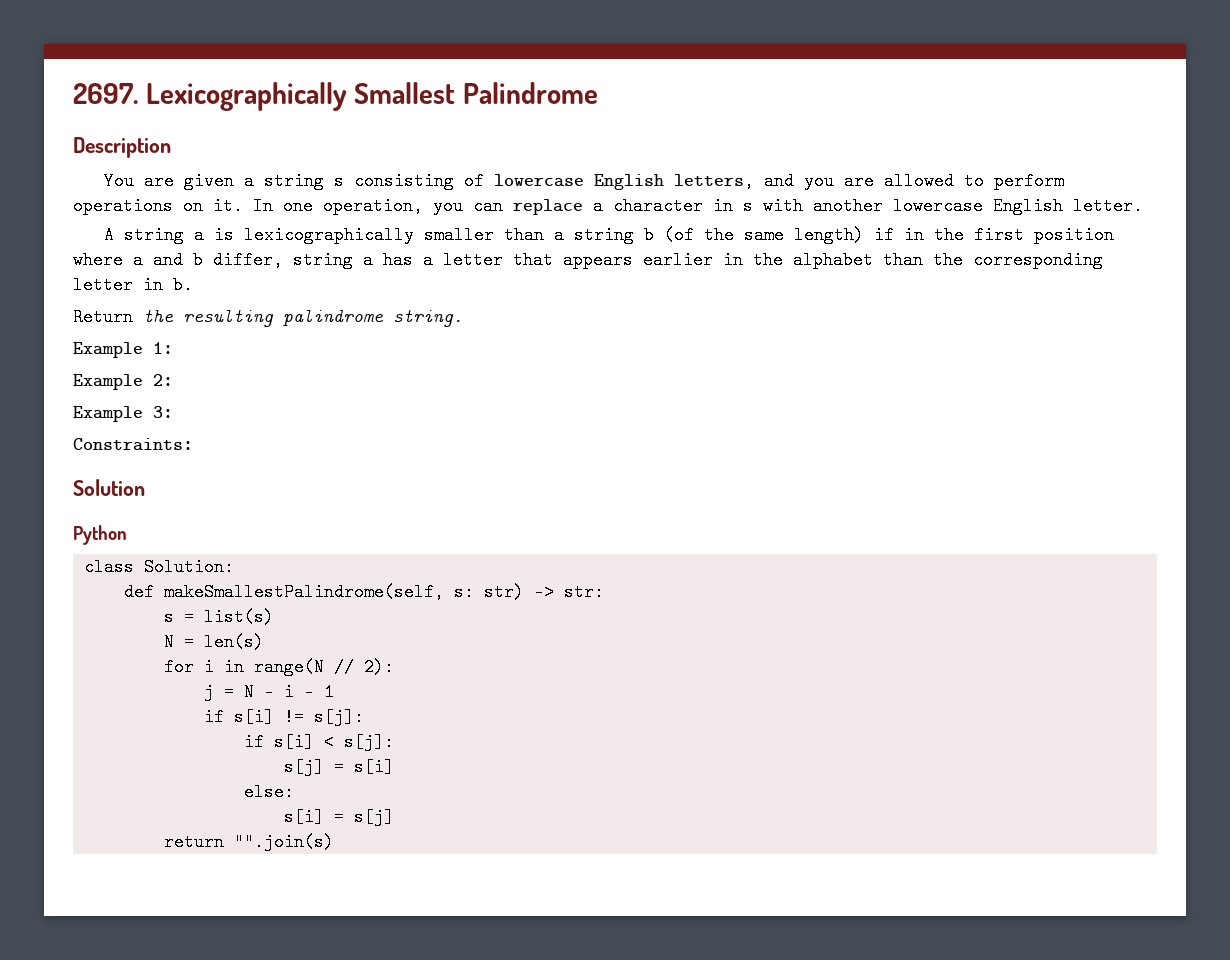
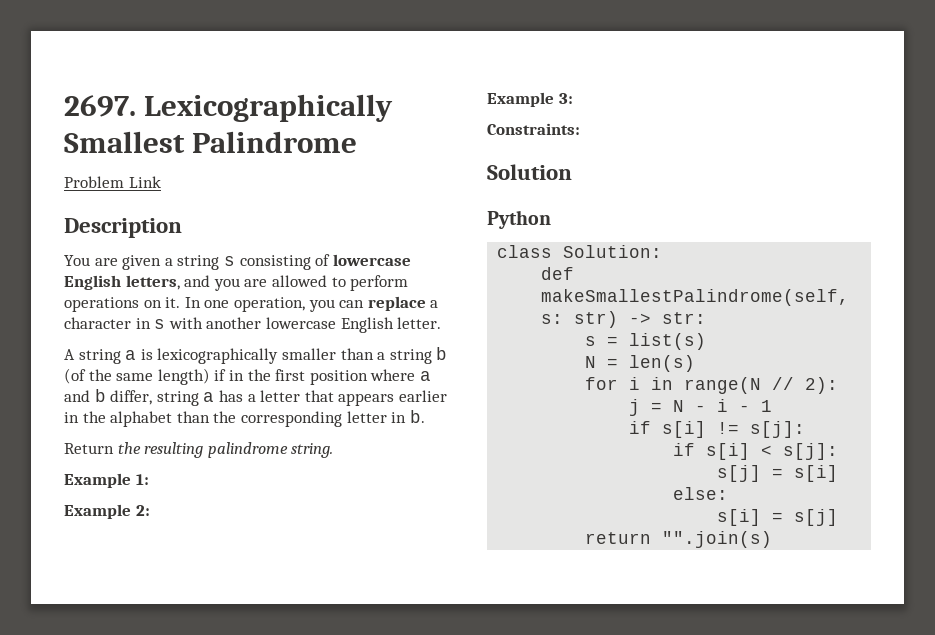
+ Problem Link

